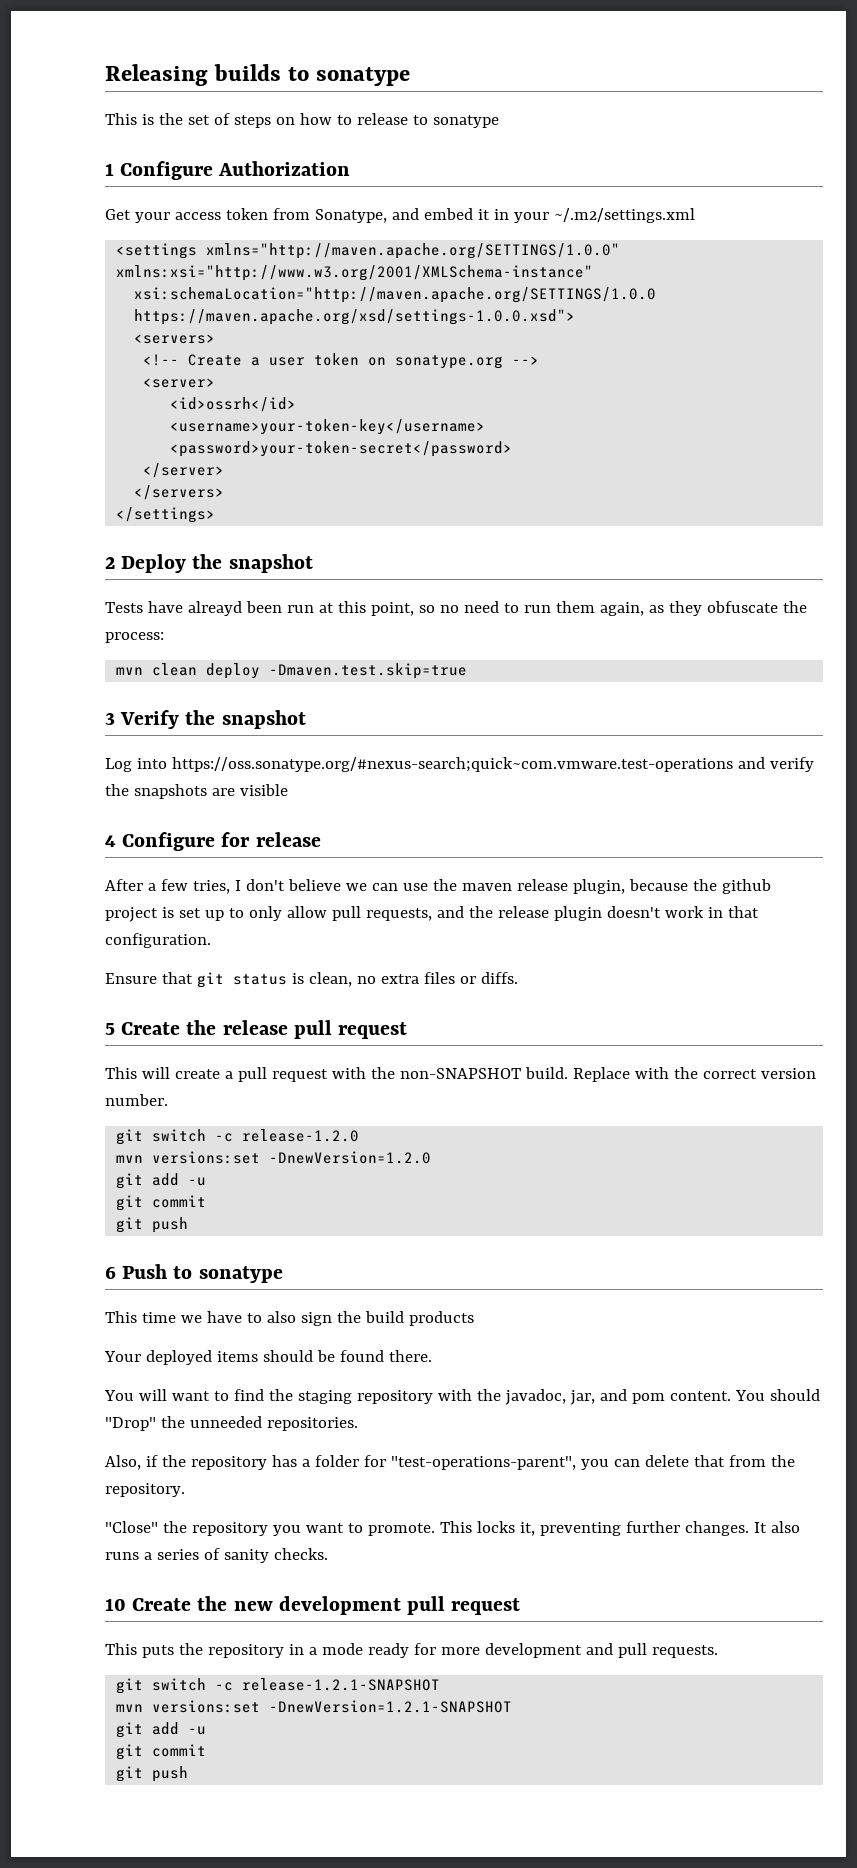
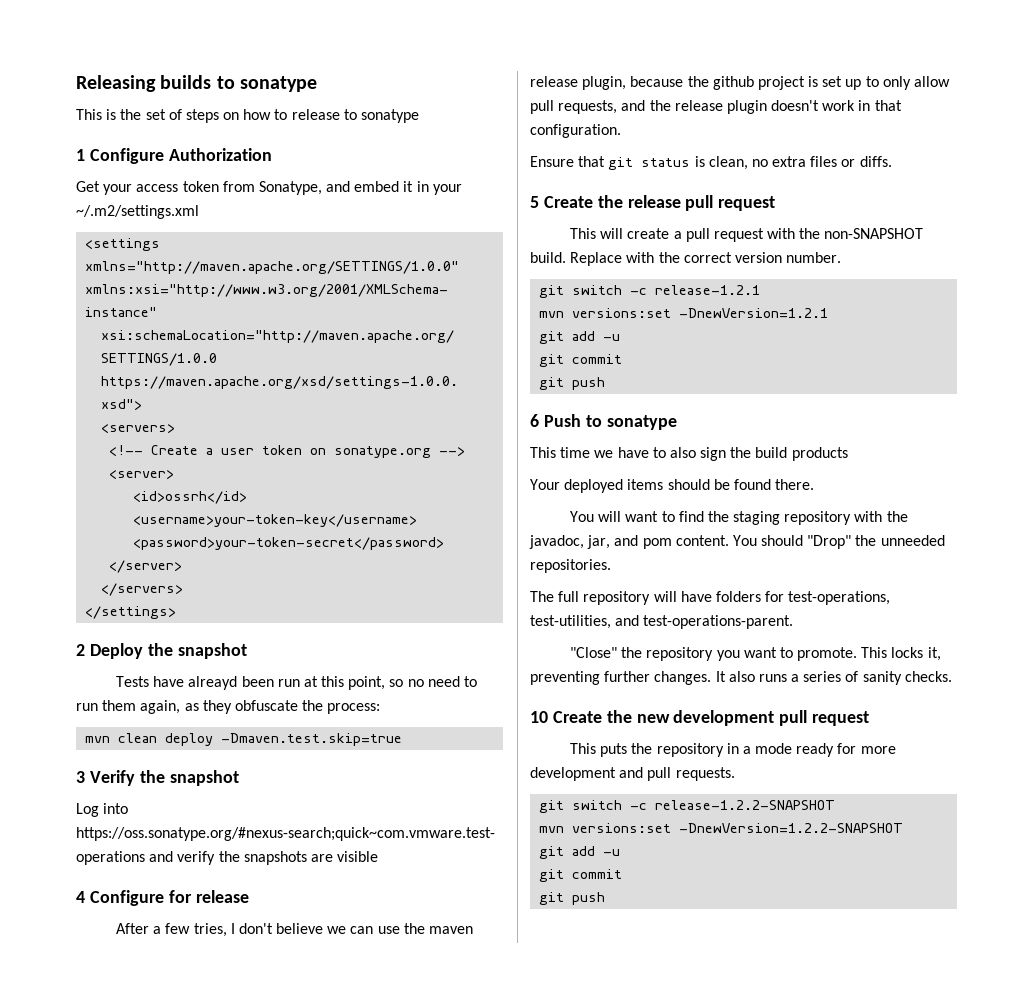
- git switch -c release-1.2.0
- mvn versions:set -DnewVersion=1.2.0
+ git switch -c release-1.2.1
+ mvn versions:set -DnewVersion=1.2.1
- Also, if the repository has a folder for "test-operations-parent", you can delete that from the repository.
+ The full repository will have folders for test-operations, test-utilities, and test-operations-parent.
- git switch -c release-1.2.1-SNAPSHOT
- mvn versions:set -DnewVersion=1.2.1-SNAPSHOT
+ git switch -c release-1.2.2-SNAPSHOT
+ mvn versions:set -DnewVersion=1.2.2-SNAPSHOT

